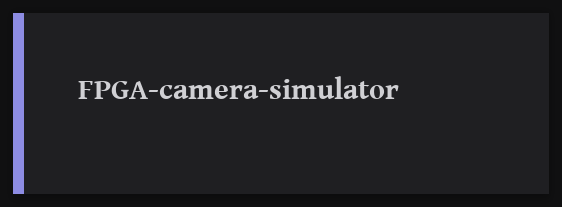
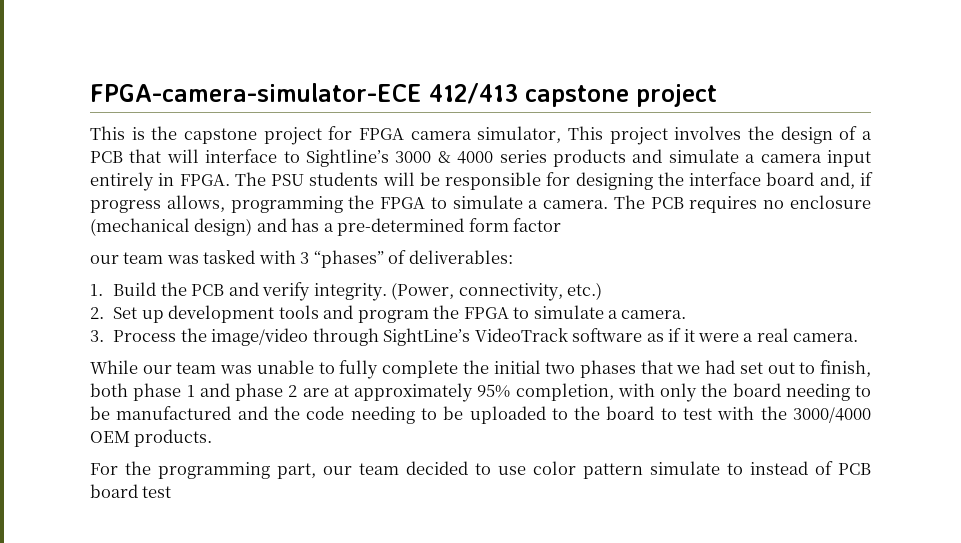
- FPGA-camera-simulator
+ FPGA-camera-simulator-ECE 412/413 capstone project
+ This is the capstone project for FPGA camera simulator, This project involves the design of a PCB that will interface to Sightline’s 3000 & 4000 series products and simulate a camera input entirely in FPGA. The PSU students will be responsible for designing the interface board and, if progress allows, programming the FPGA to simulate a camera. The PCB requires no enclosure (mechanical design) and has a pre-determined form factor
+ our team was tasked with 3 “phases” of deliverables:
+ 1. Build the PCB and verify integrity. (Power, connectivity, etc.)
+ 2. Set up development tools and program the FPGA to simulate a camera.
+ 3. Process the image/video through SightLine’s VideoTrack software as if it were a real camera.
+ While our team was unable to fully complete the initial two phases that we had set out to finish, both phase 1 and phase 2 are at approximately 95% completion, with only the board needing to be manufactured and the code needing to be uploaded to the board to test with the 3000/4000 OEM products.
+ For the programming part, our team decided to use color pattern simulate to instead of PCB board test

